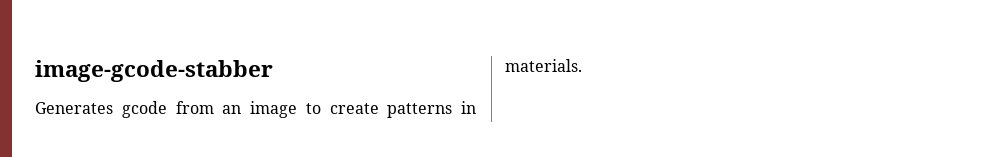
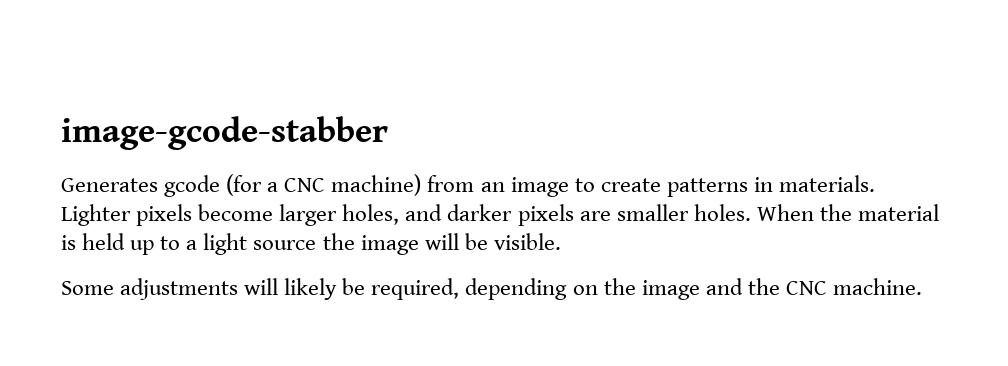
- Generates gcode from an image to create patterns in materials.
+ Generates gcode (for a CNC machine) from an image to create patterns in materials.
+ Lighter pixels become larger holes, and darker pixels are smaller holes. When the material is held up to a light source the image will be visible.
+ Some adjustments will likely be required, depending on the image and the CNC machine.

